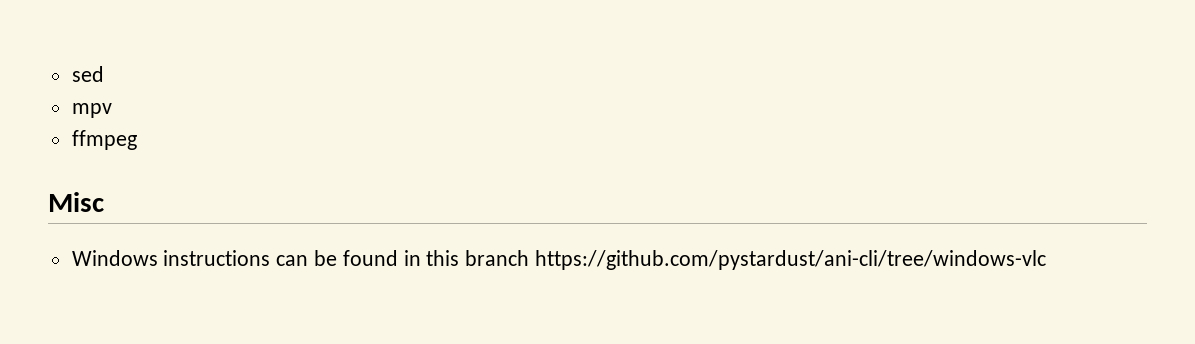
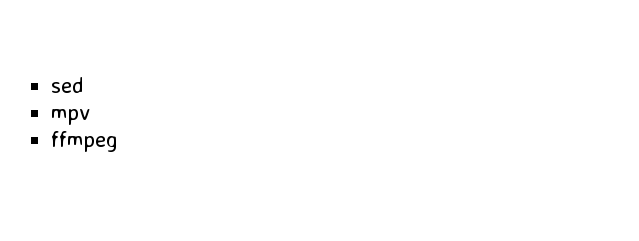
- Misc
- Windows instructions can be found in this branch https://github.com/pystardust/ani-cli/tree/windows-vlc

